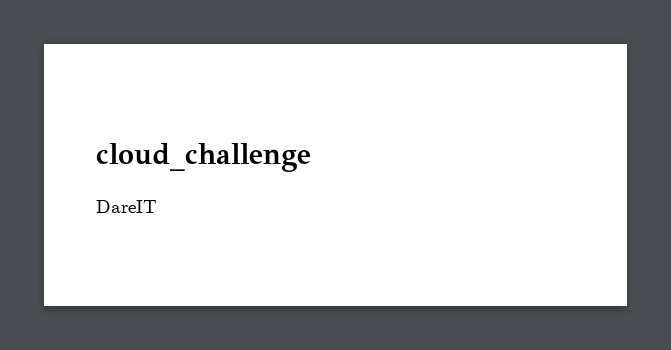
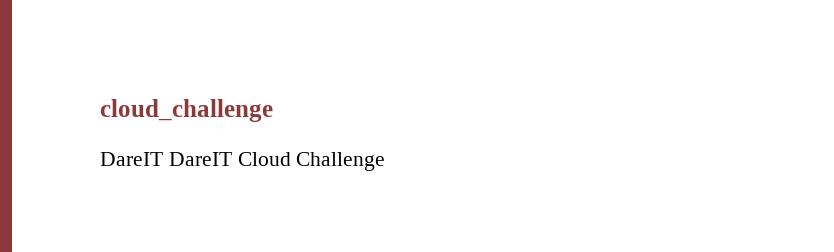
- DareIT
+ DareIT DareIT Cloud Challenge

